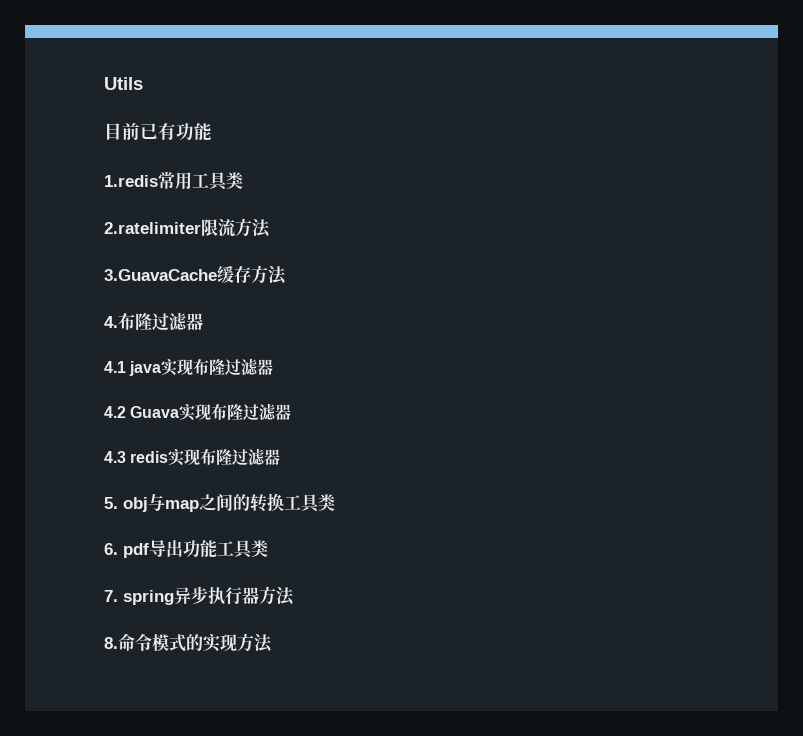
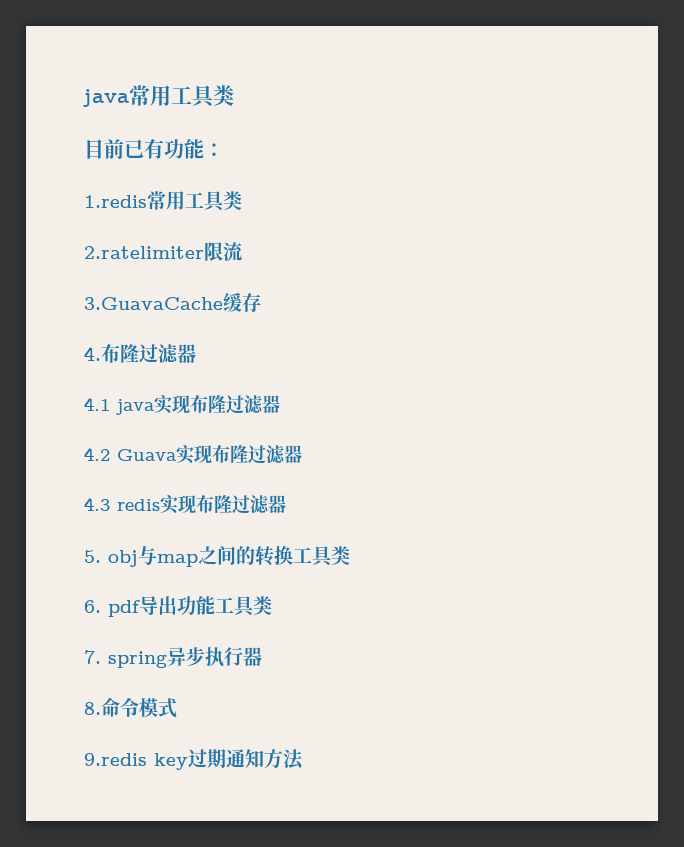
- Utils
+ java常用工具类
- 目前已有功能
+ 目前已有功能：
- 2.ratelimiter限流方法
+ 2.ratelimiter限流
- 3.GuavaCache缓存方法
+ 3.GuavaCache缓存
- 7. spring异步执行器方法
+ 7. spring异步执行器
- 8.命令模式的实现方法
+ 8.命令模式
+ 9.redis key过期通知方法

